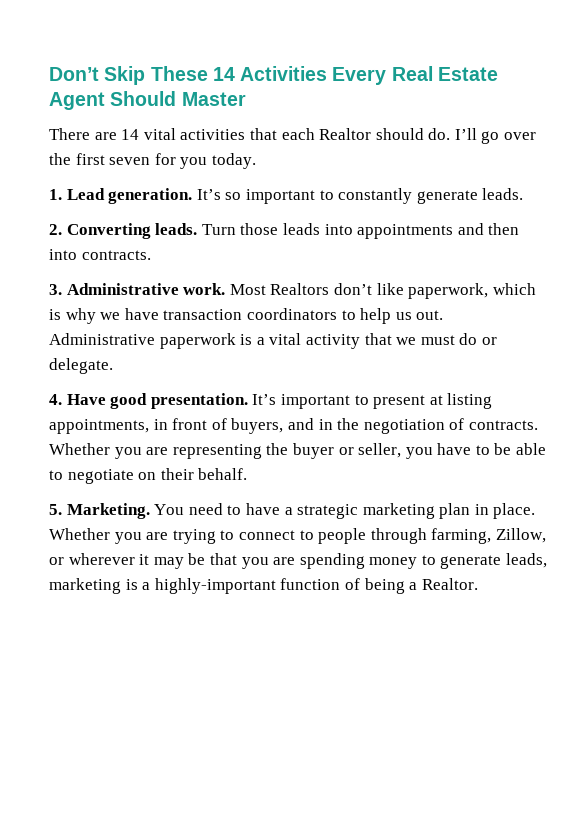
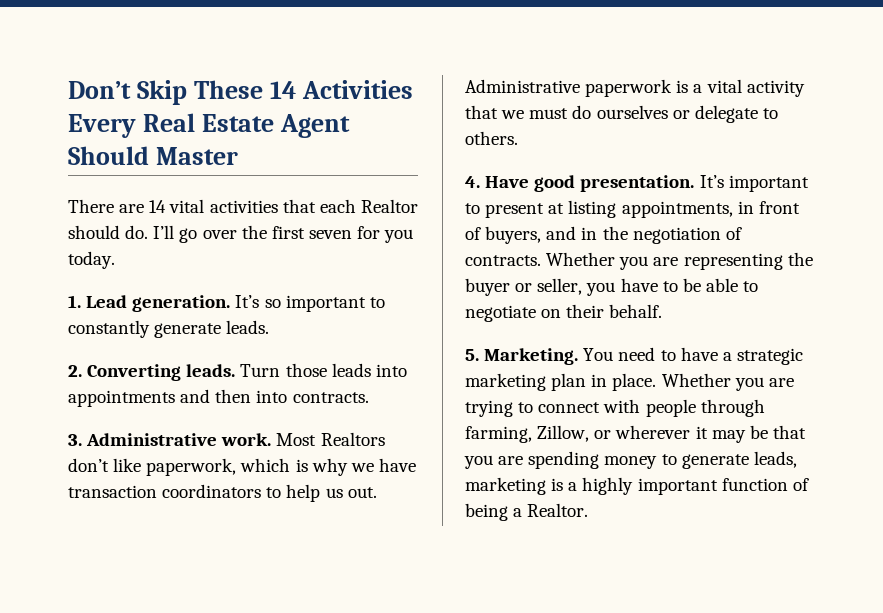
- Administrative paperwork is a vital activity that we must do or delegate.
+ Administrative paperwork is a vital activity that we must do ourselves or delegate to others.
- Whether you are trying to connect to people through farming, Zillow, or wherever it may be that you are spending money to generate leads, marketing is a highly-important function of being a Realtor.
+ Whether you are trying to connect with people through farming, Zillow, or wherever it may be that you are spending money to generate leads, marketing is a highly important function of being a Realtor.

